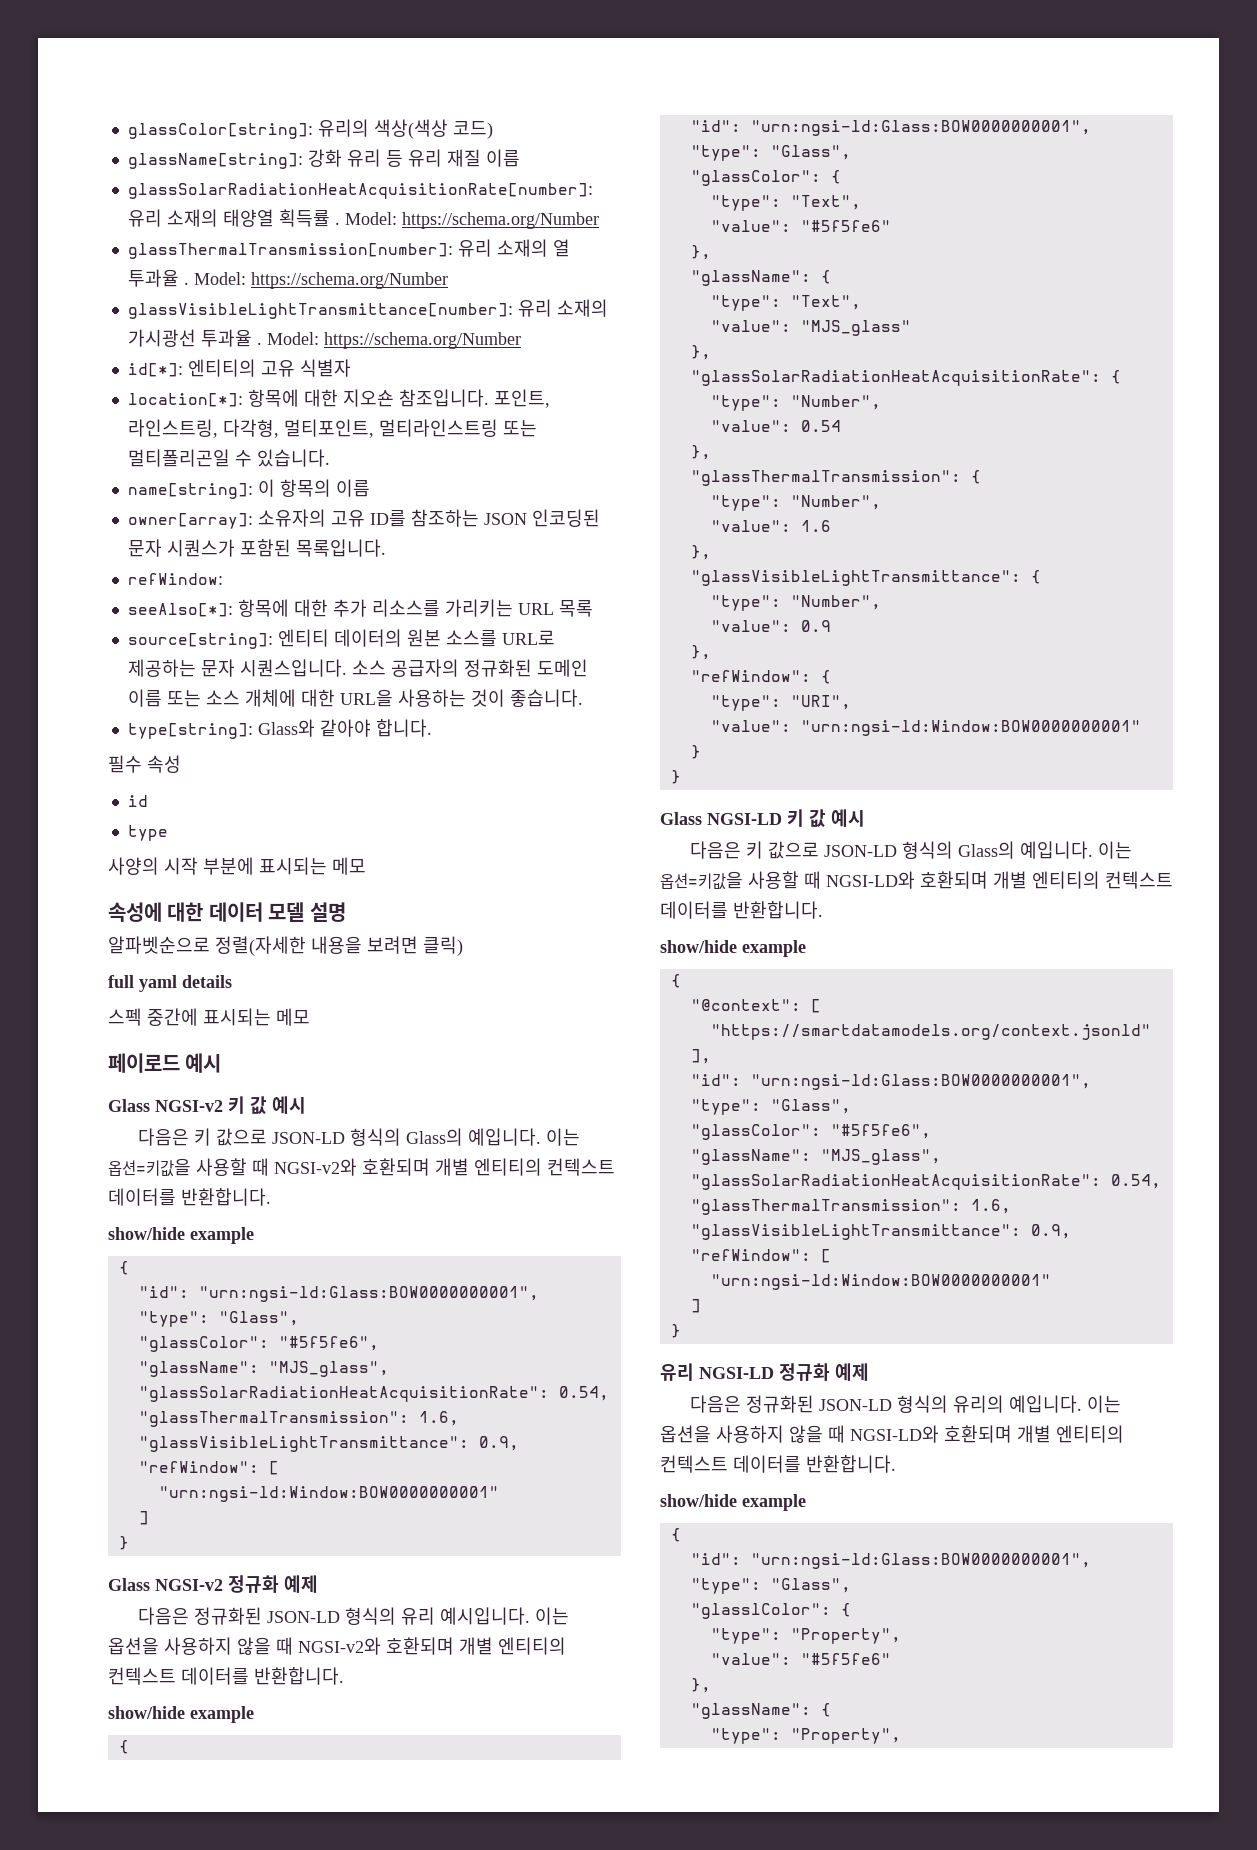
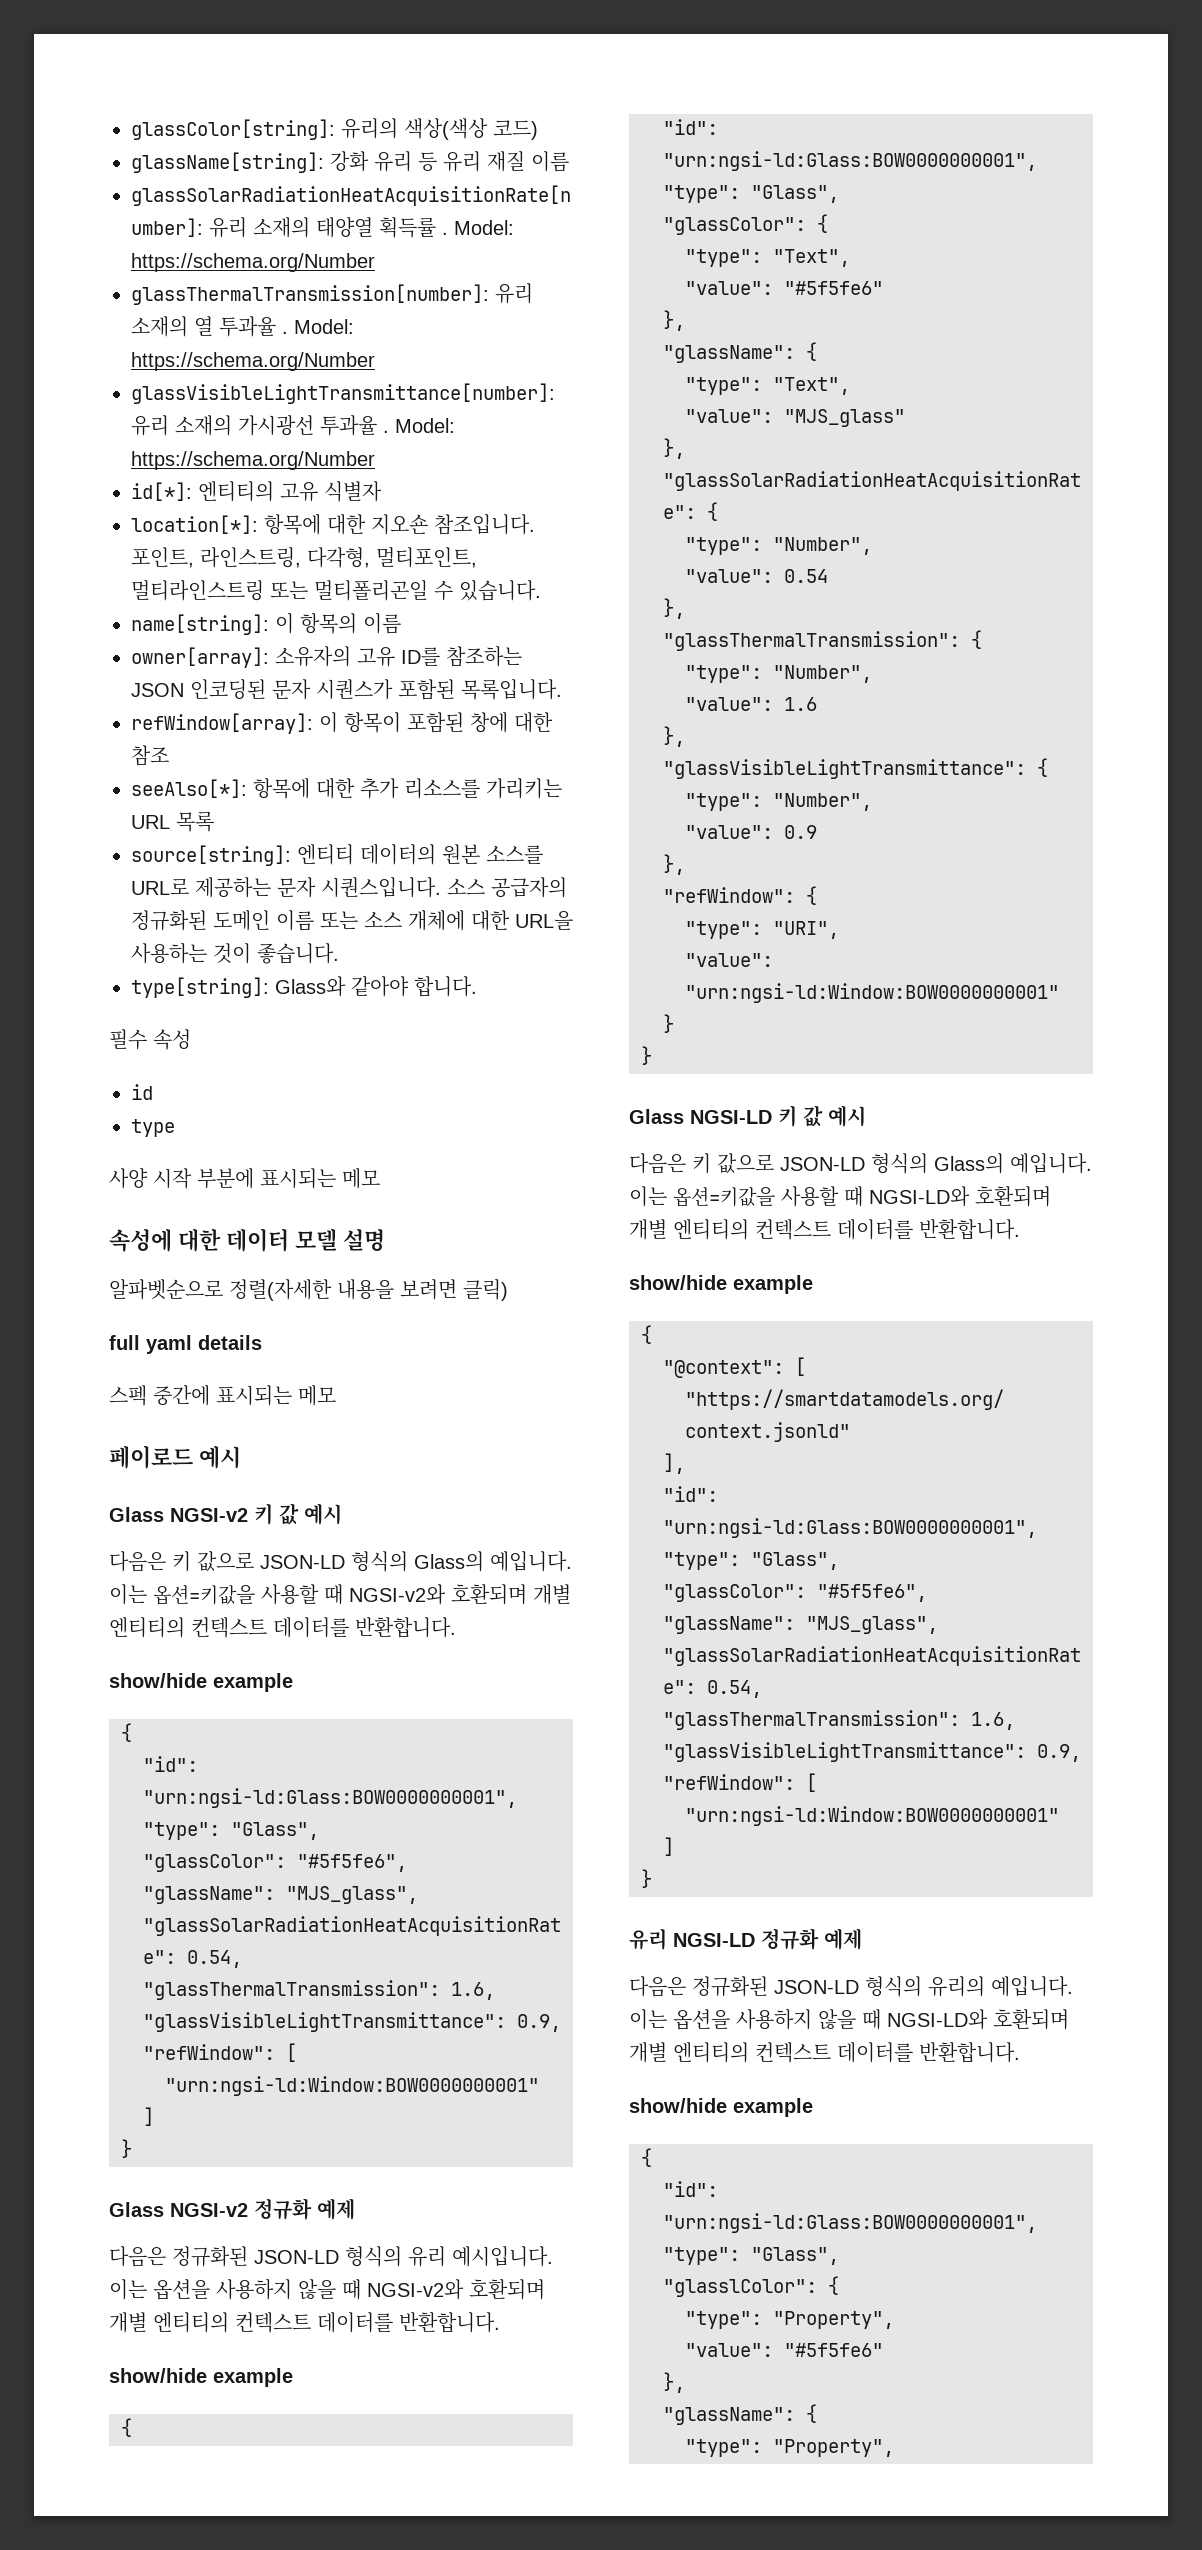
- refWindow:
+ refWindow[array]: 이 항목이 포함된 창에 대한 참조
- 사양의 시작 부분에 표시되는 메모
+ 사양 시작 부분에 표시되는 메모

